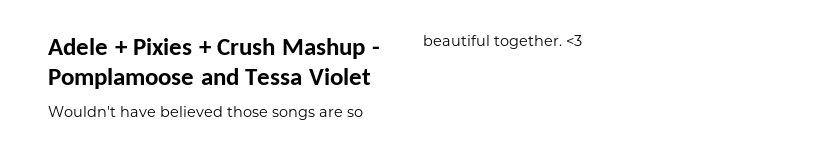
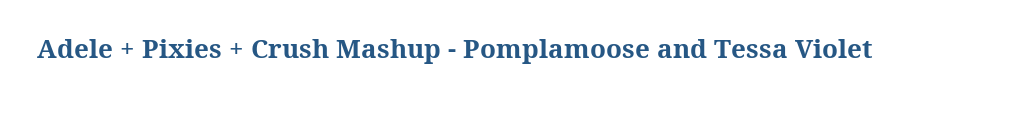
- Wouldn't have believed those songs are so beautiful together. <3

